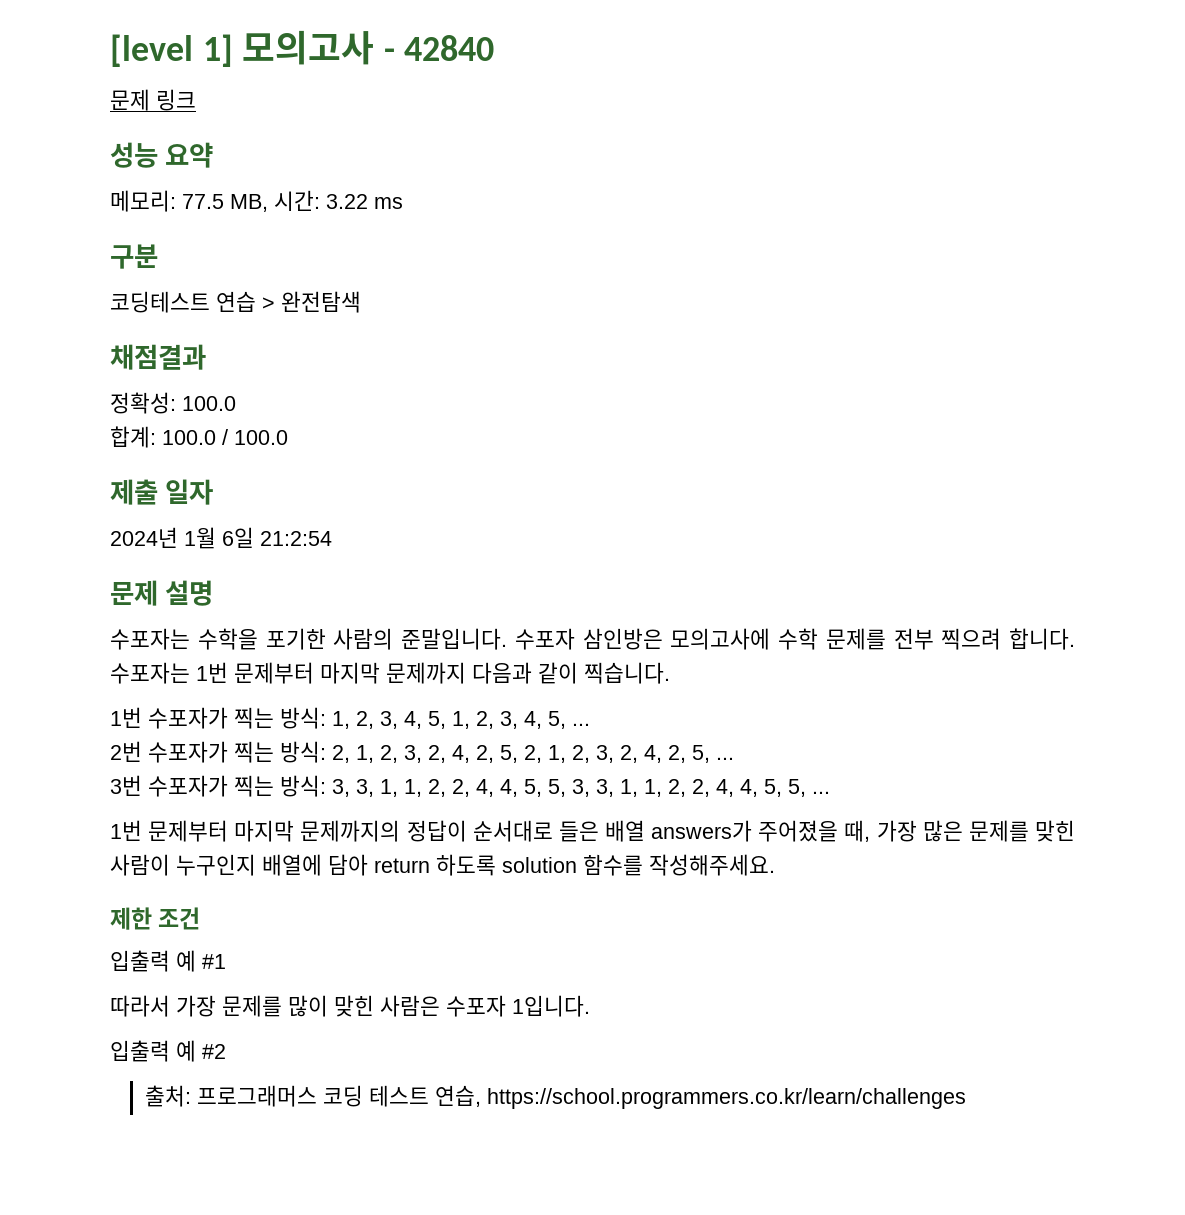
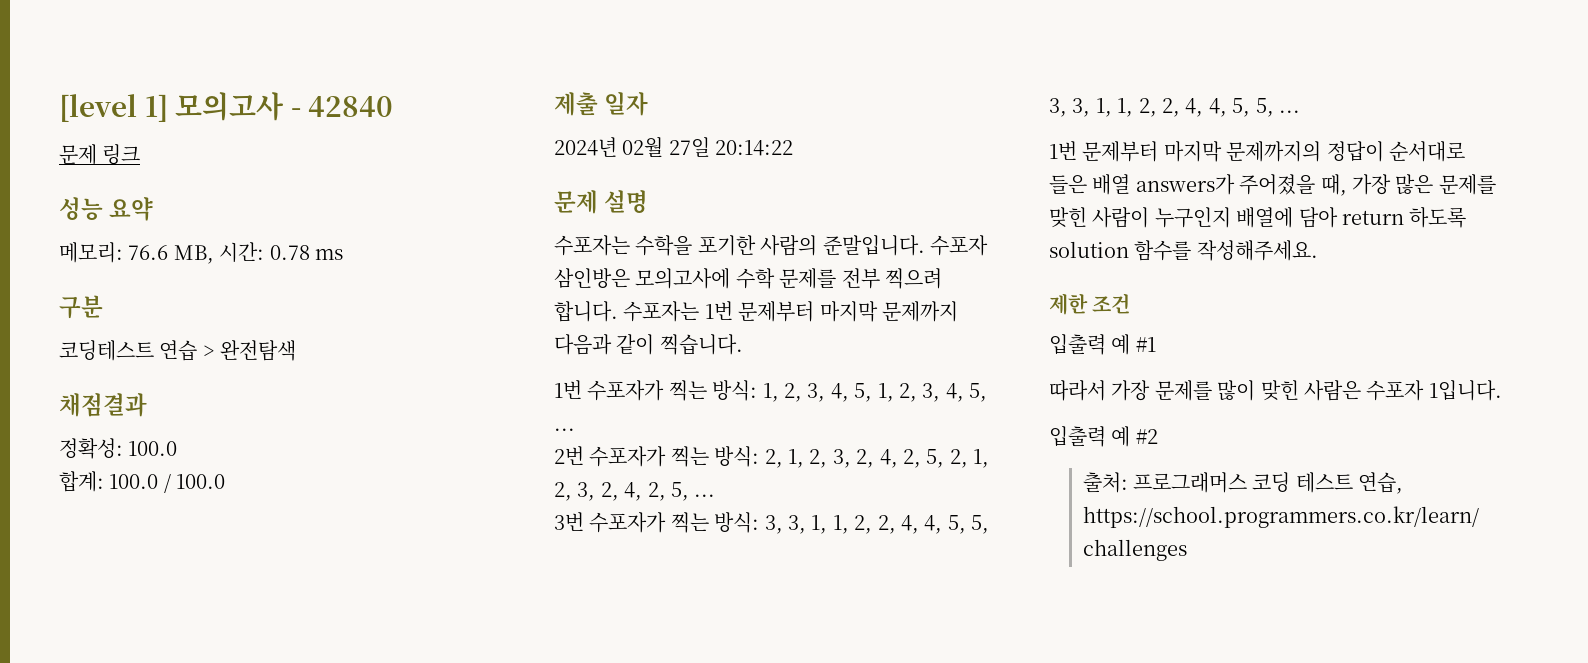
- 메모리: 77.5 MB, 시간: 3.22 ms
+ 메모리: 76.6 MB, 시간: 0.78 ms
- 2024년 1월 6일 21:2:54
+ 2024년 02월 27일 20:14:22

